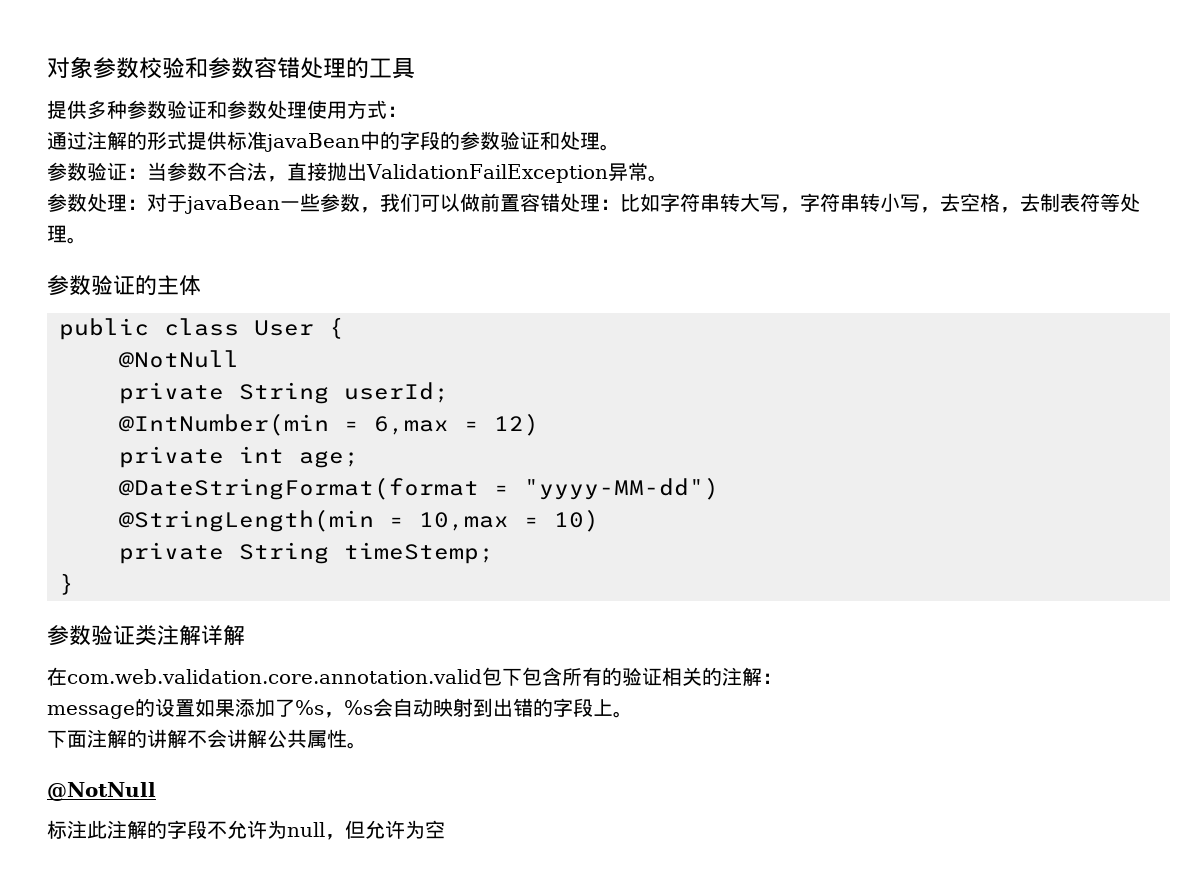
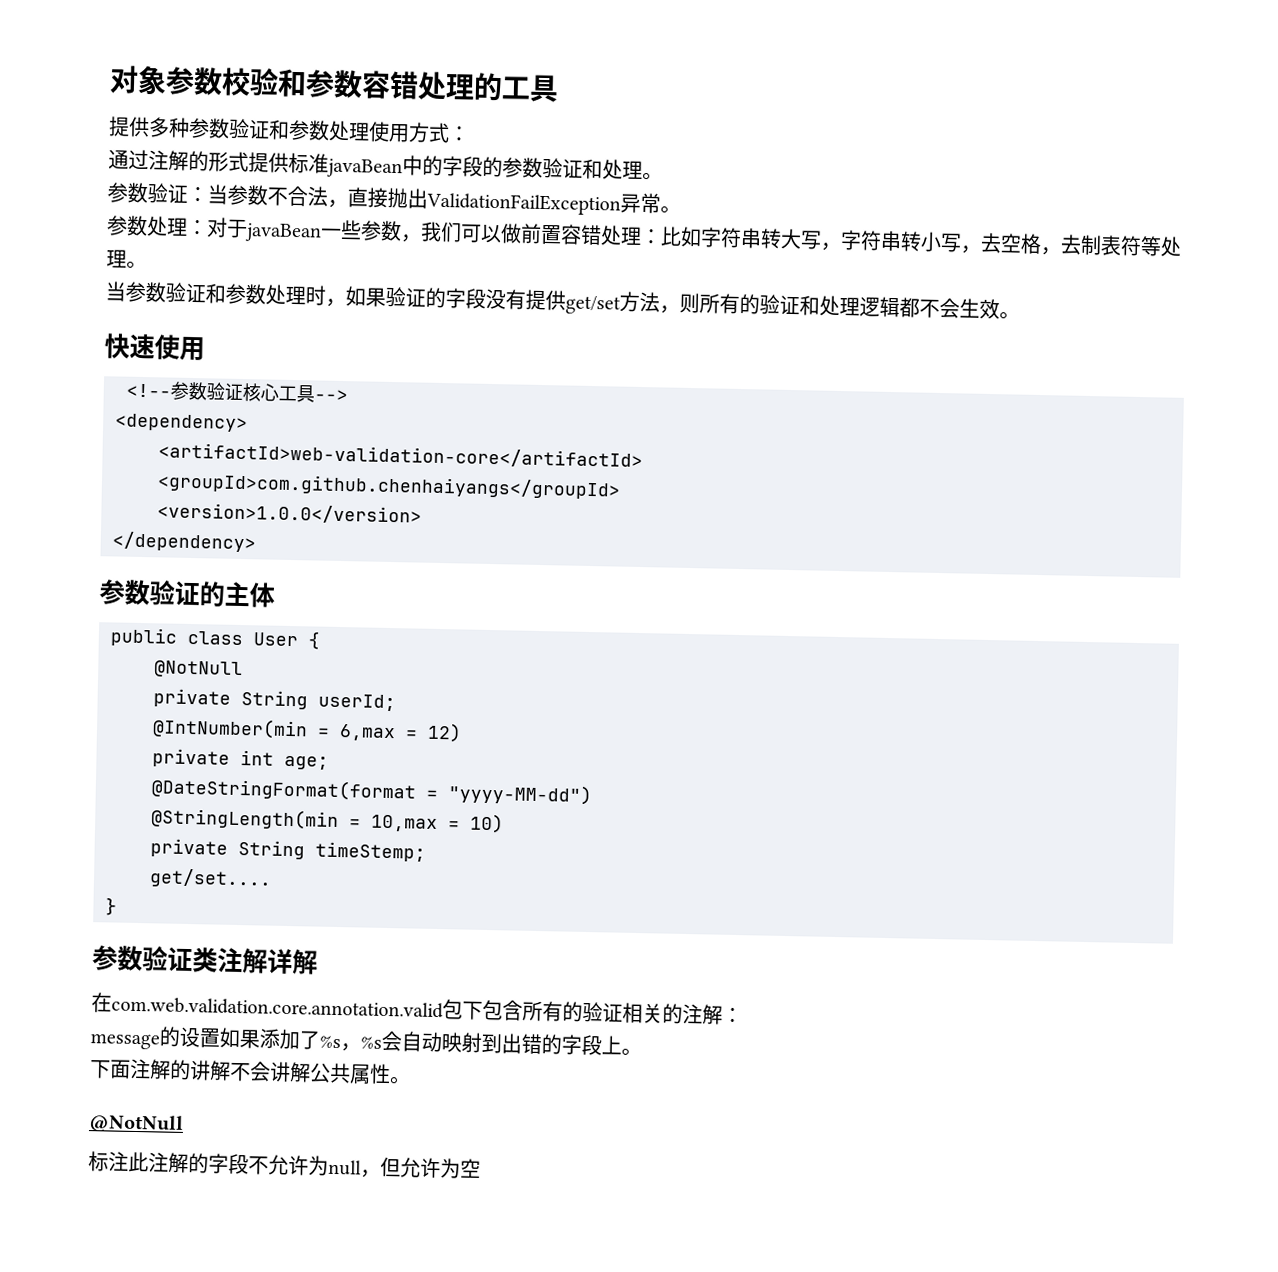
+ 当参数验证和参数处理时，如果验证的字段没有提供get/set方法，则所有的验证和处理逻辑都不会生效。
+ 快速使用
+ <!--参数验证核心工具-->
+ <dependency>
+ <artifactId>web-validation-core</artifactId>
+ <groupId>com.github.chenhaiyangs</groupId>
+ <version>1.0.0</version>
+ </dependency>
+ get/set....

